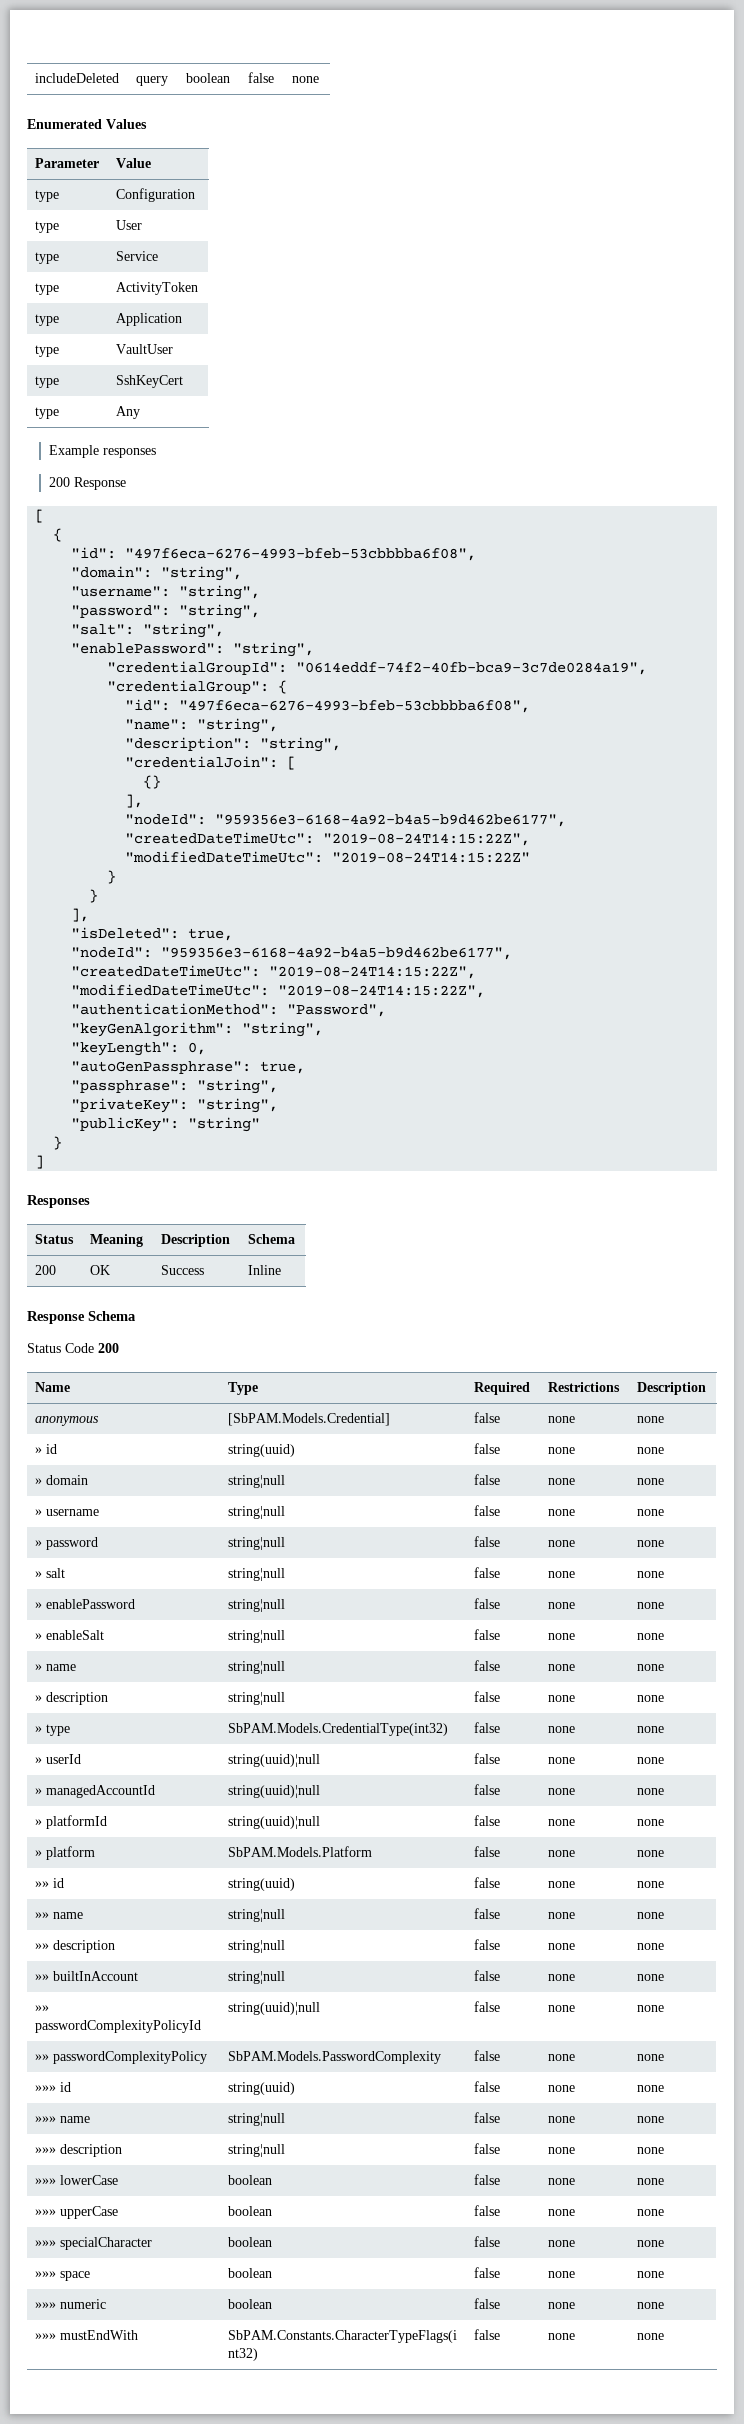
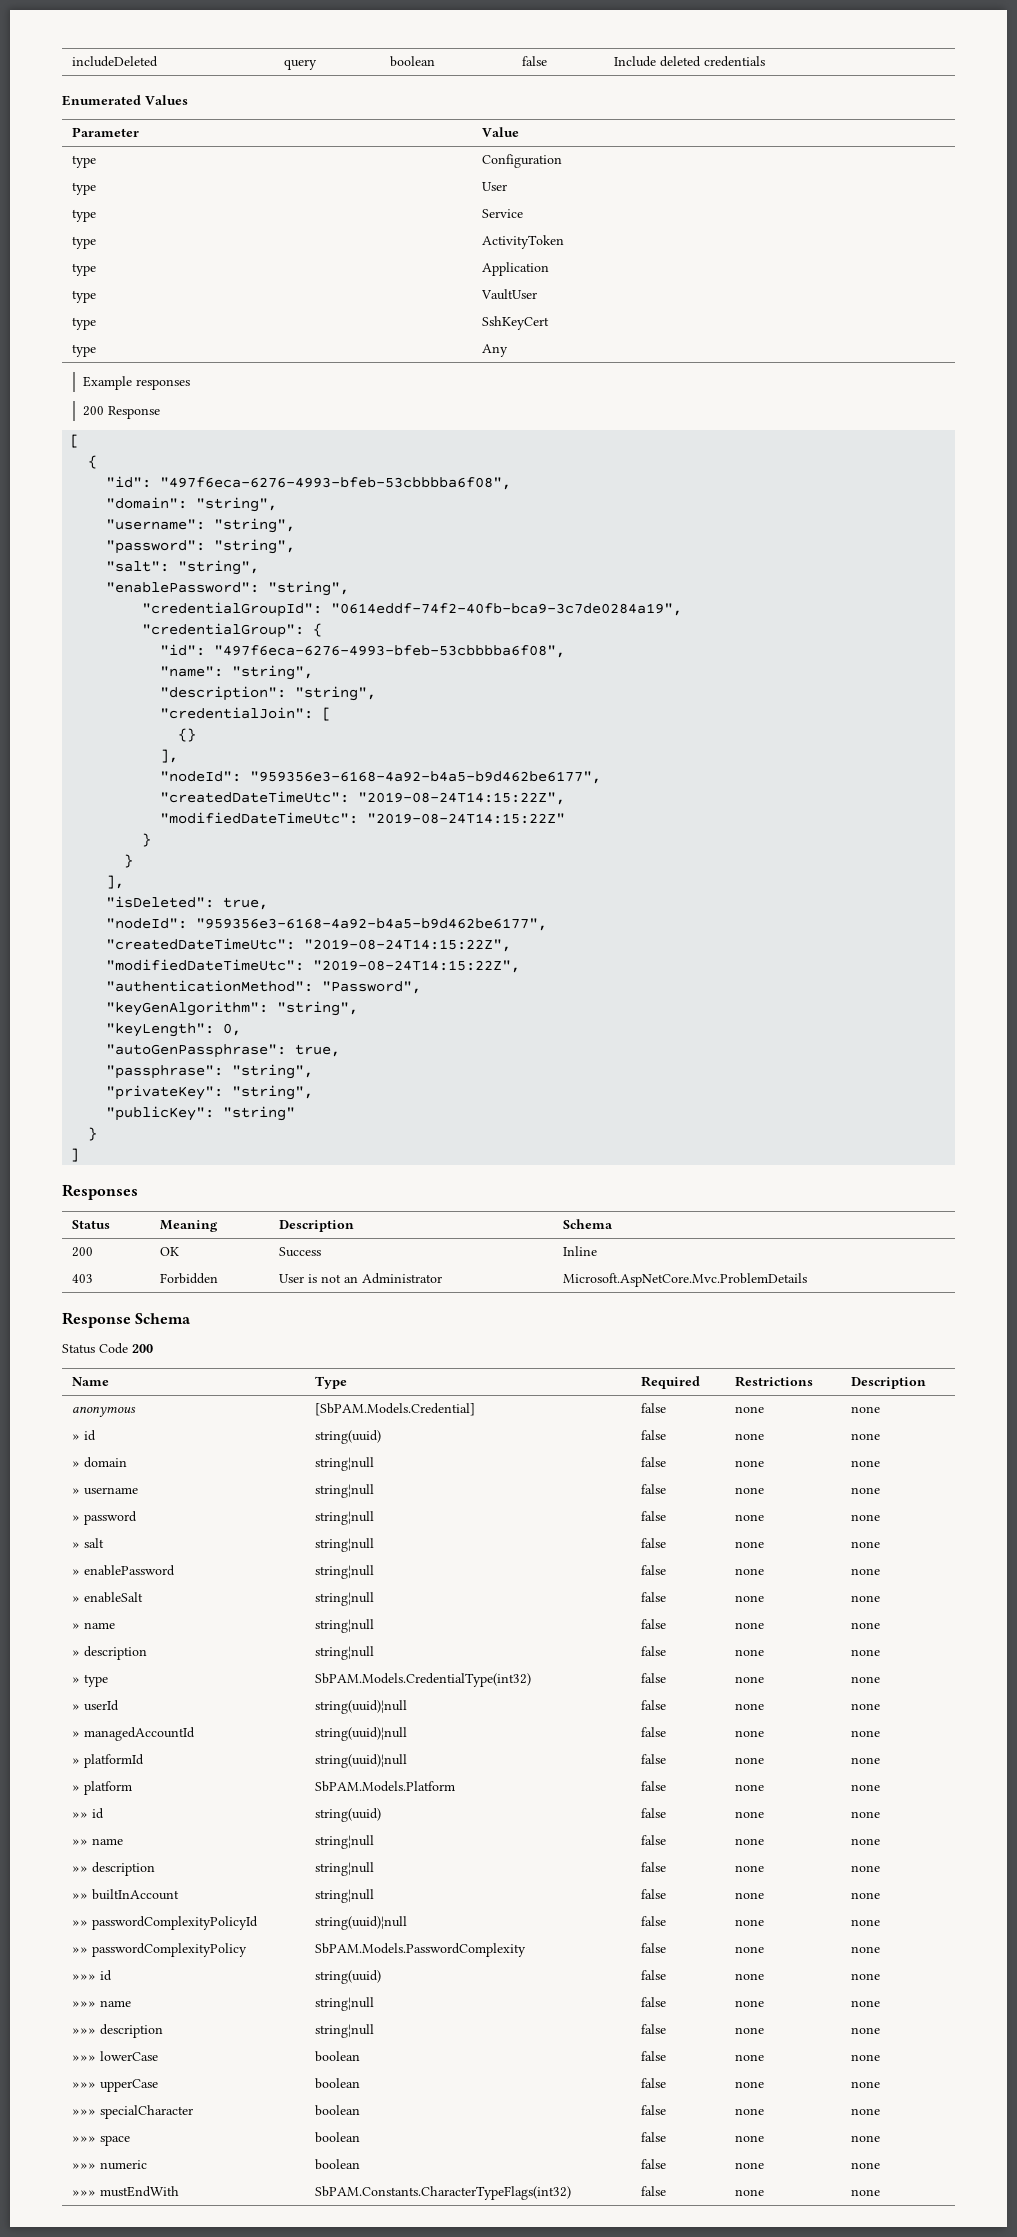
- includeDeleted | query | boolean | false | none
+ includeDeleted | query | boolean | false | Include deleted credentials
+ 403 | Forbidden | User is not an Administrator | Microsoft.AspNetCore.Mvc.ProblemDetails

